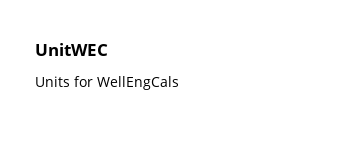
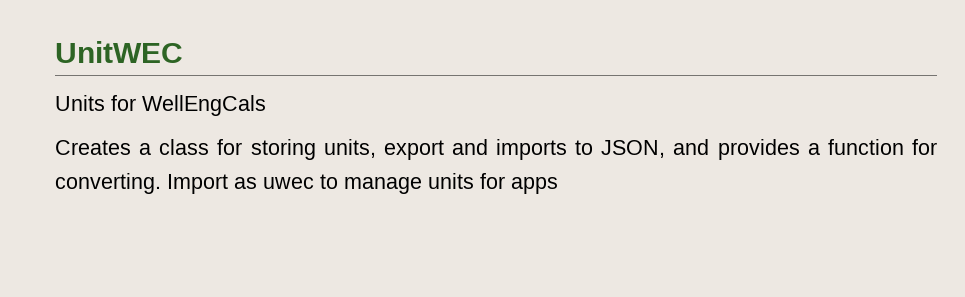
+ Creates a class for storing units, export and imports to JSON, and provides a function for converting. Import as uwec to manage units for apps

